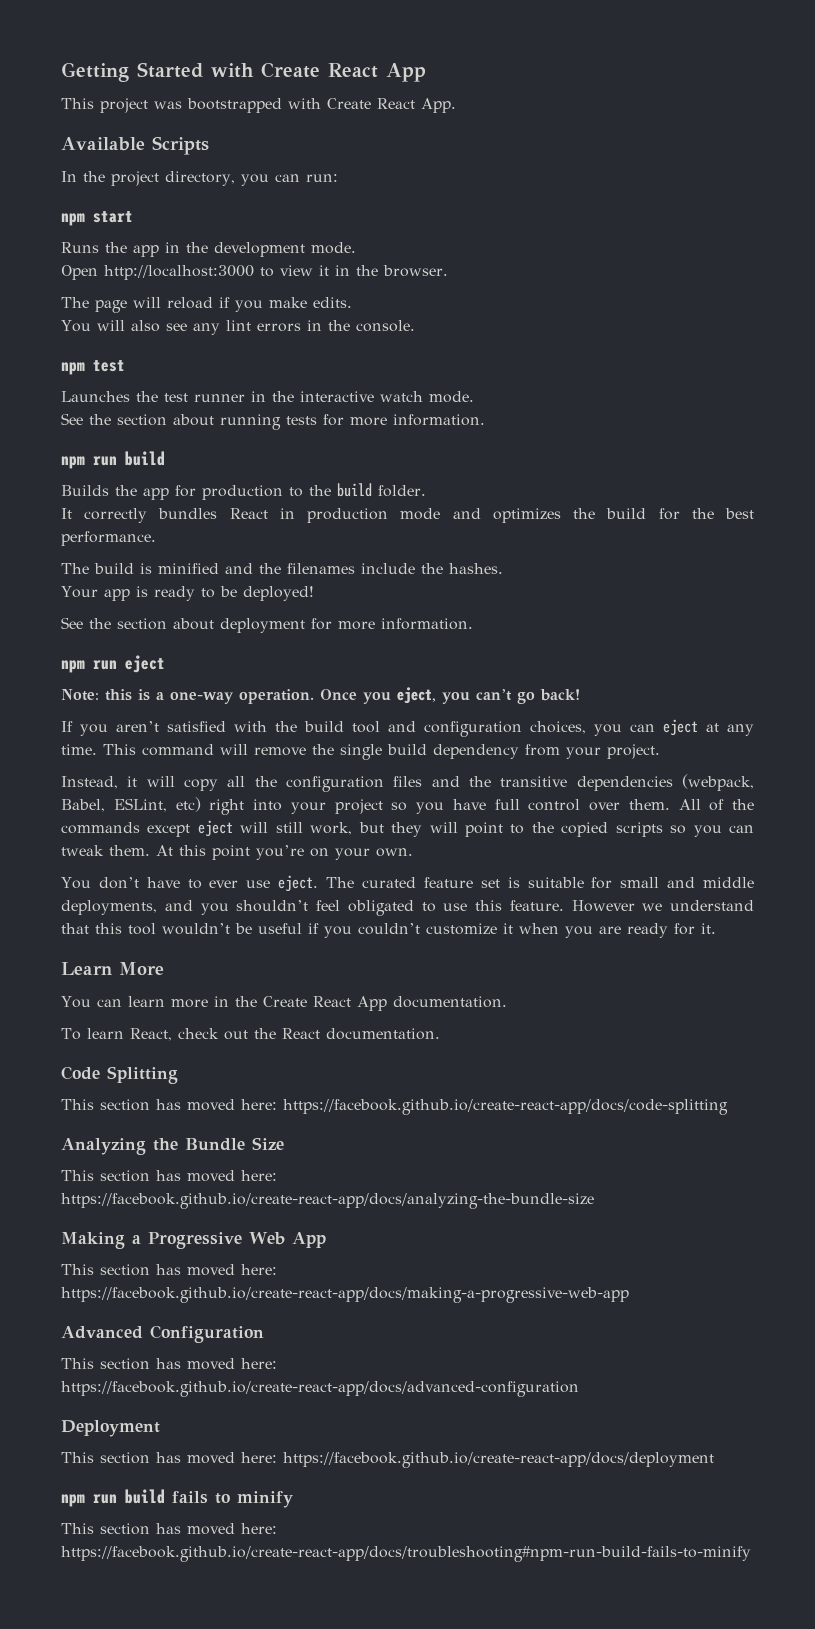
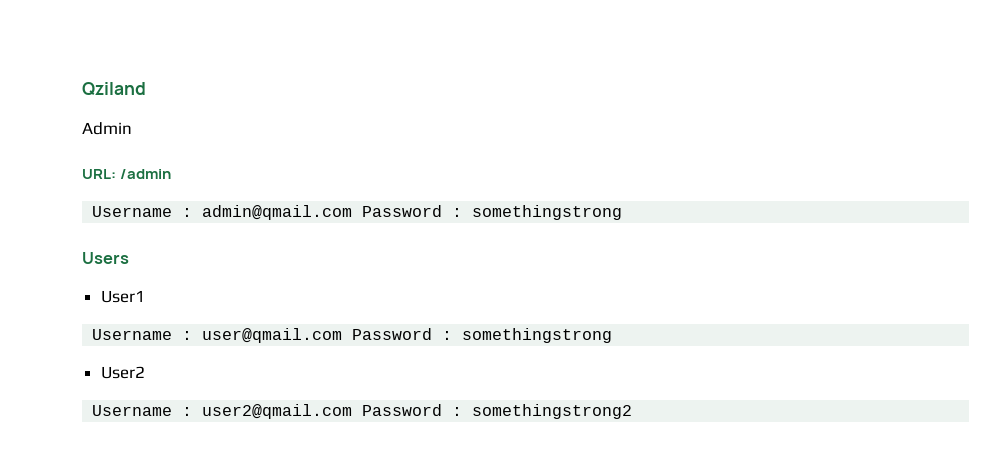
- Getting Started with Create React App
- This project was bootstrapped with Create React App.
- Available Scripts
- In the project directory, you can run:
- npm start
- Runs the app in the development mode.
- Open http://localhost:3000 to view it in the browser.
- The page will reload if you make edits.
- You will also see any lint errors in the console.
- npm test
- Launches the test runner in the interactive watch mode.
- See the section about running tests for more information.
- npm run build
- Builds the app for production to the build folder.
- It correctly bundles React in production mode and optimizes the build for the best performance.
- The build is minified and the filenames include the hashes.
- Your app is ready to be deployed!
- See the section about deployment for more information.
- npm run eject
- Note: this is a one-way operation. Once you eject, you can’t go back!
- If you aren’t satisfied with the build tool and configuration choices, you can eject at any time. This command will remove the single build dependency from your project.
- Instead, it will copy all the configuration files and the transitive dependencies (webpack, Babel, ESLint, etc) right into your project so you have full control over them. All of the commands except eject will still work, but they will point to the copied scripts so you can tweak them. At this point you’re on your own.
- You don’t have to ever use eject. The curated feature set is suitable for small and middle deployments, and you shouldn’t feel obligated to use this feature. However we understand that this tool wouldn’t be useful if you couldn’t customize it when you are ready for it.
- Learn More
- You can learn more in the Create React App documentation.
- To learn React, check out the React documentation.
- Code Splitting
- This section has moved here: https://facebook.github.io/create-react-app/docs/code-splitting
- Analyzing the Bundle Size
- This section has moved here: https://facebook.github.io/create-react-app/docs/analyzing-the-bundle-size
- Making a Progressive Web App
- This section has moved here: https://facebook.github.io/create-react-app/docs/making-a-progressive-web-app
- Advanced Configuration
- This section has moved here: https://facebook.github.io/create-react-app/docs/advanced-configuration
- Deployment
- This section has moved here: https://facebook.github.io/create-react-app/docs/deployment
- npm run build fails to minify
- This section has moved here: https://facebook.github.io/create-react-app/docs/troubleshooting#npm-run-build-fails-to-minify
+ Qziland
+ Admin
+ URL: /admin
+ Username : admin@qmail.com Password : somethingstrong
+ Users
+ User1
+ Username : user@qmail.com Password : somethingstrong
+ User2
+ Username : user2@qmail.com Password : somethingstrong2

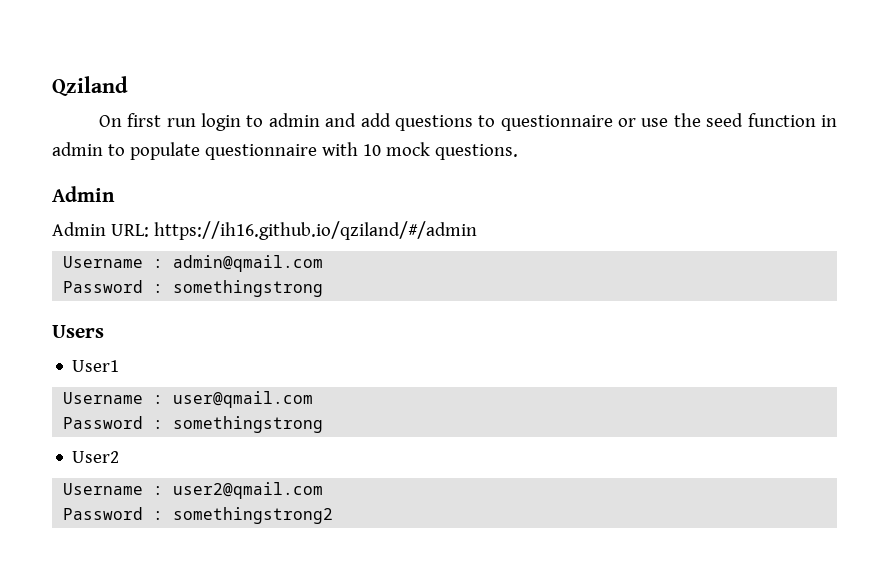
+ On first run login to admin and add questions to questionnaire or use the seed function in admin to populate questionnaire with 10 mock questions.
  Admin
- URL: /admin
+ Admin URL: https://ih16.github.io/qziland/#/admin
- Username : admin@qmail.com Password : somethingstrong
+ Username : admin@qmail.com
+ Password : somethingstrong
- Username : user@qmail.com Password : somethingstrong
+ Username : user@qmail.com
+ Password : somethingstrong
- Username : user2@qmail.com Password : somethingstrong2
+ Username : user2@qmail.com
+ Password : somethingstrong2

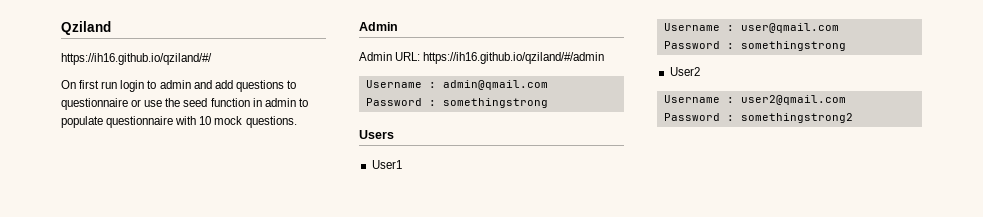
+ https://ih16.github.io/qziland/#/

